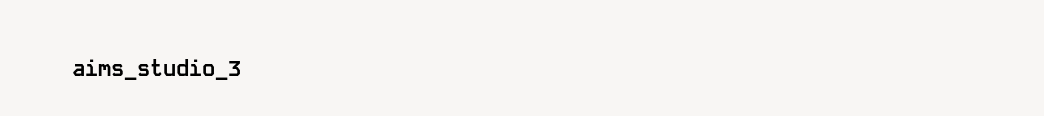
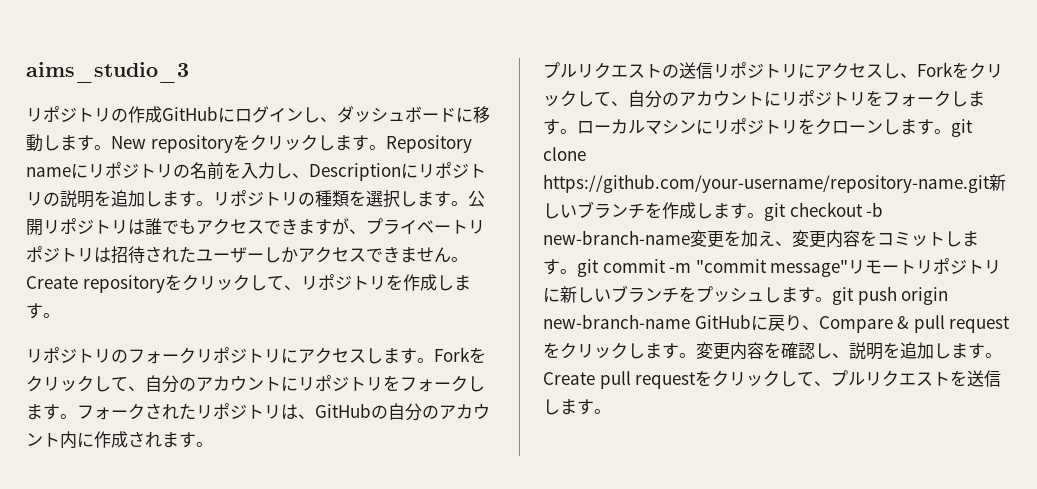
+ リポジトリの作成GitHubにログインし、ダッシュボードに移動します。New repositoryをクリックします。Repository nameにリポジトリの名前を入力し、Descriptionにリポジトリの説明を追加します。リポジトリの種類を選択します。公開リポジトリは誰でもアクセスできますが、プライベートリポジトリは招待されたユーザーしかアクセスできません。Create repositoryをクリックして、リポジトリを作成します。
+ リポジトリのフォークリポジトリにアクセスします。Forkをクリックして、自分のアカウントにリポジトリをフォークします。フォークされたリポジトリは、GitHubの自分のアカウント内に作成されます。
+ プルリクエストの送信リポジトリにアクセスし、Forkをクリックして、自分のアカウントにリポジトリをフォークします。ローカルマシンにリポジトリをクローンします。git clone https://github.com/your-username/repository-name.git新しいブランチを作成します。git checkout -b new-branch-name変更を加え、変更内容をコミットします。git commit -m "commit message"リモートリポジトリに新しいブランチをプッシュします。git push origin new-branch-name GitHubに戻り、Compare & pull requestをクリックします。変更内容を確認し、説明を追加します。Create pull requestをクリックして、プルリクエストを送信します。

